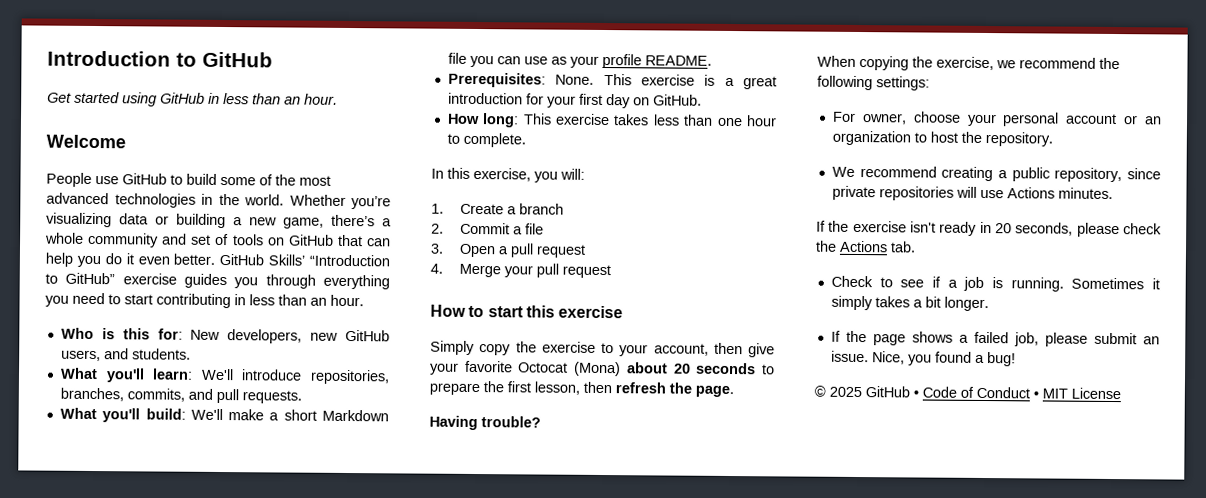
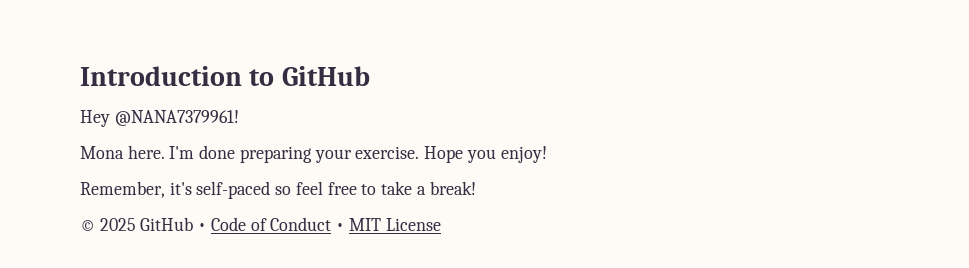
- Get started using GitHub in less than an hour.
- Welcome
- People use GitHub to build some of the most advanced technologies in the world. Whether you’re visualizing data or building a new game, there’s a whole community and set of tools on GitHub that can help you do it even better. GitHub Skills’ “Introduction to GitHub” exercise guides you through everything you need to start contributing in less than an hour.
- Who is this for: New developers, new GitHub users, and students.
- What you'll learn: We'll introduce repositories, branches, commits, and pull requests.
- What you'll build: We'll make a short Markdown file you can use as your profile README.
- Prerequisites: None. This exercise is a great introduction for your first day on GitHub.
- How long: This exercise takes less than one hour to complete.
- In this exercise, you will:
- 1. Create a branch
- 2. Commit a file
- 3. Open a pull request
- 4. Merge your pull request
- How to start this exercise
- Simply copy the exercise to your account, then give your favorite Octocat (Mona) about 20 seconds to prepare the first lesson, then refresh the page.
- Having trouble?
- When copying the exercise, we recommend the following settings:
- For owner, choose your personal account or an organization to host the repository.
- We recommend creating a public repository, since private repositories will use Actions minutes.
- If the exercise isn't ready in 20 seconds, please check the Actions tab.
- Check to see if a job is running. Sometimes it simply takes a bit longer.
- If the page shows a failed job, please submit an issue. Nice, you found a bug!
+ Hey @NANA7379961!
+ Mona here. I'm done preparing your exercise. Hope you enjoy!
+ Remember, it's self-paced so feel free to take a break!

